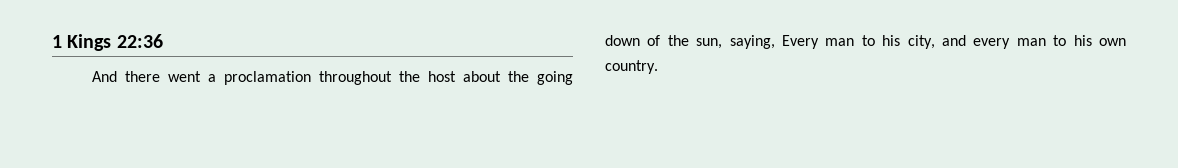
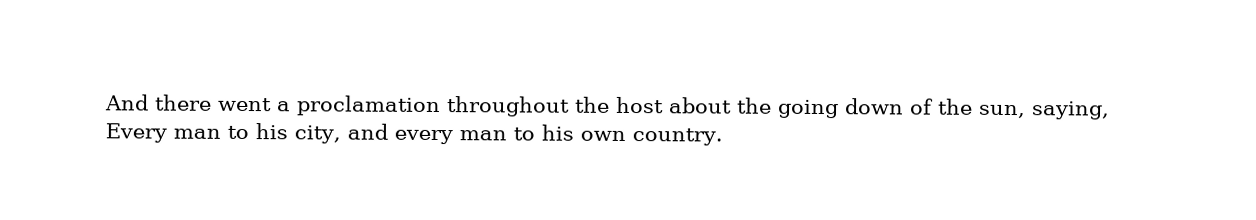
- 1 Kings 22:36

